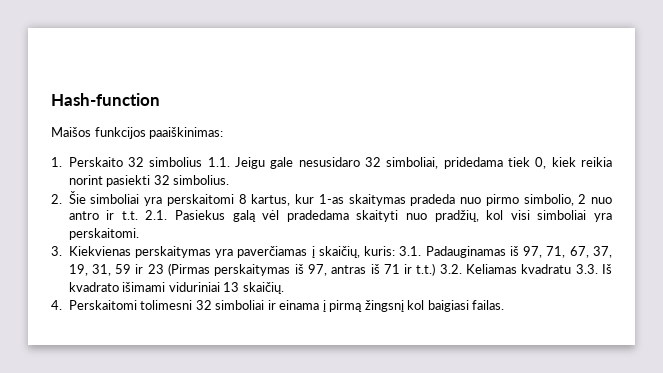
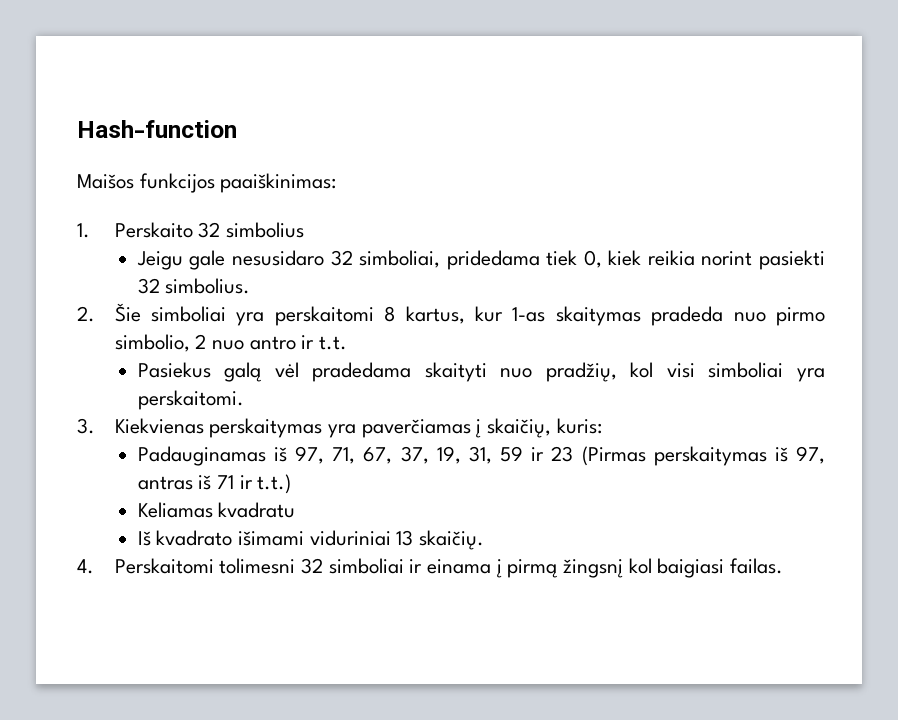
- 1. Perskaito 32 simbolius 1.1. Jeigu gale nesusidaro 32 simboliai, pridedama tiek 0, kiek reikia norint pasiekti 32 simbolius.
+ 1. Perskaito 32 simbolius
+ Jeigu gale nesusidaro 32 simboliai, pridedama tiek 0, kiek reikia norint pasiekti 32 simbolius.
- 2. Šie simboliai yra perskaitomi 8 kartus, kur 1-as skaitymas pradeda nuo pirmo simbolio, 2 nuo antro ir t.t. 2.1. Pasiekus galą vėl pradedama skaityti nuo pradžių, kol visi simboliai yra perskaitomi.
+ 2. Šie simboliai yra perskaitomi 8 kartus, kur 1-as skaitymas pradeda nuo pirmo simbolio, 2 nuo antro ir t.t.
+ Pasiekus galą vėl pradedama skaityti nuo pradžių, kol visi simboliai yra perskaitomi.
- 3. Kiekvienas perskaitymas yra paverčiamas į skaičių, kuris: 3.1. Padauginamas iš 97, 71, 67, 37, 19, 31, 59 ir 23 (Pirmas perskaitymas iš 97, antras iš 71 ir t.t.) 3.2. Keliamas kvadratu 3.3. Iš kvadrato išimami viduriniai 13 skaičių.
+ 3. Kiekvienas perskaitymas yra paverčiamas į skaičių, kuris:
+ Padauginamas iš 97, 71, 67, 37, 19, 31, 59 ir 23 (Pirmas perskaitymas iš 97, antras iš 71 ir t.t.)
+ Keliamas kvadratu
+ Iš kvadrato išimami viduriniai 13 skaičių.

